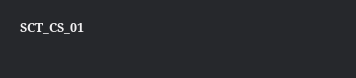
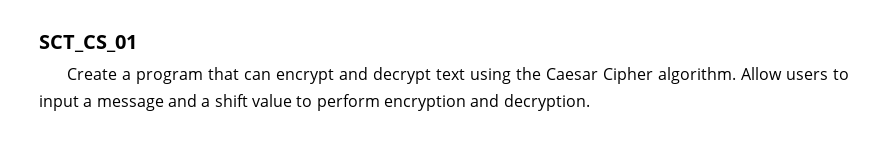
+ Create a program that can encrypt and decrypt text using the Caesar Cipher algorithm. Allow users to input a message and a shift value to perform encryption and decryption.

